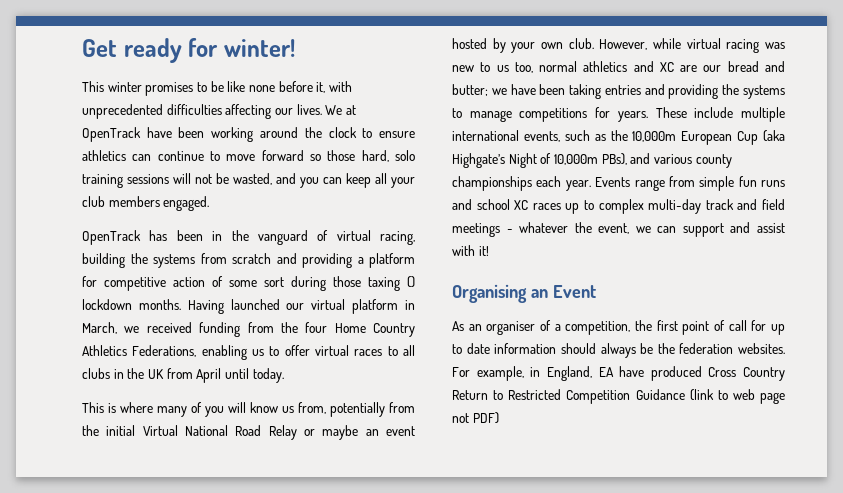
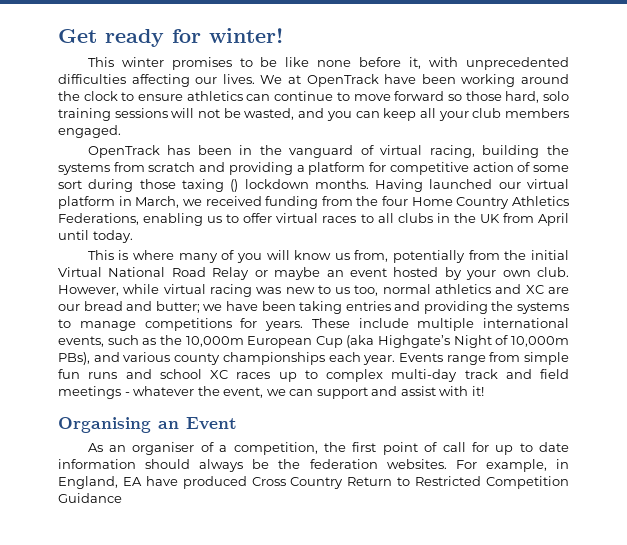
- For example, in England, EA have produced Cross Country Return to Restricted Competition Guidance (link to web page not PDF)
+ For example, in England, EA have produced Cross Country Return to Restricted Competition Guidance

